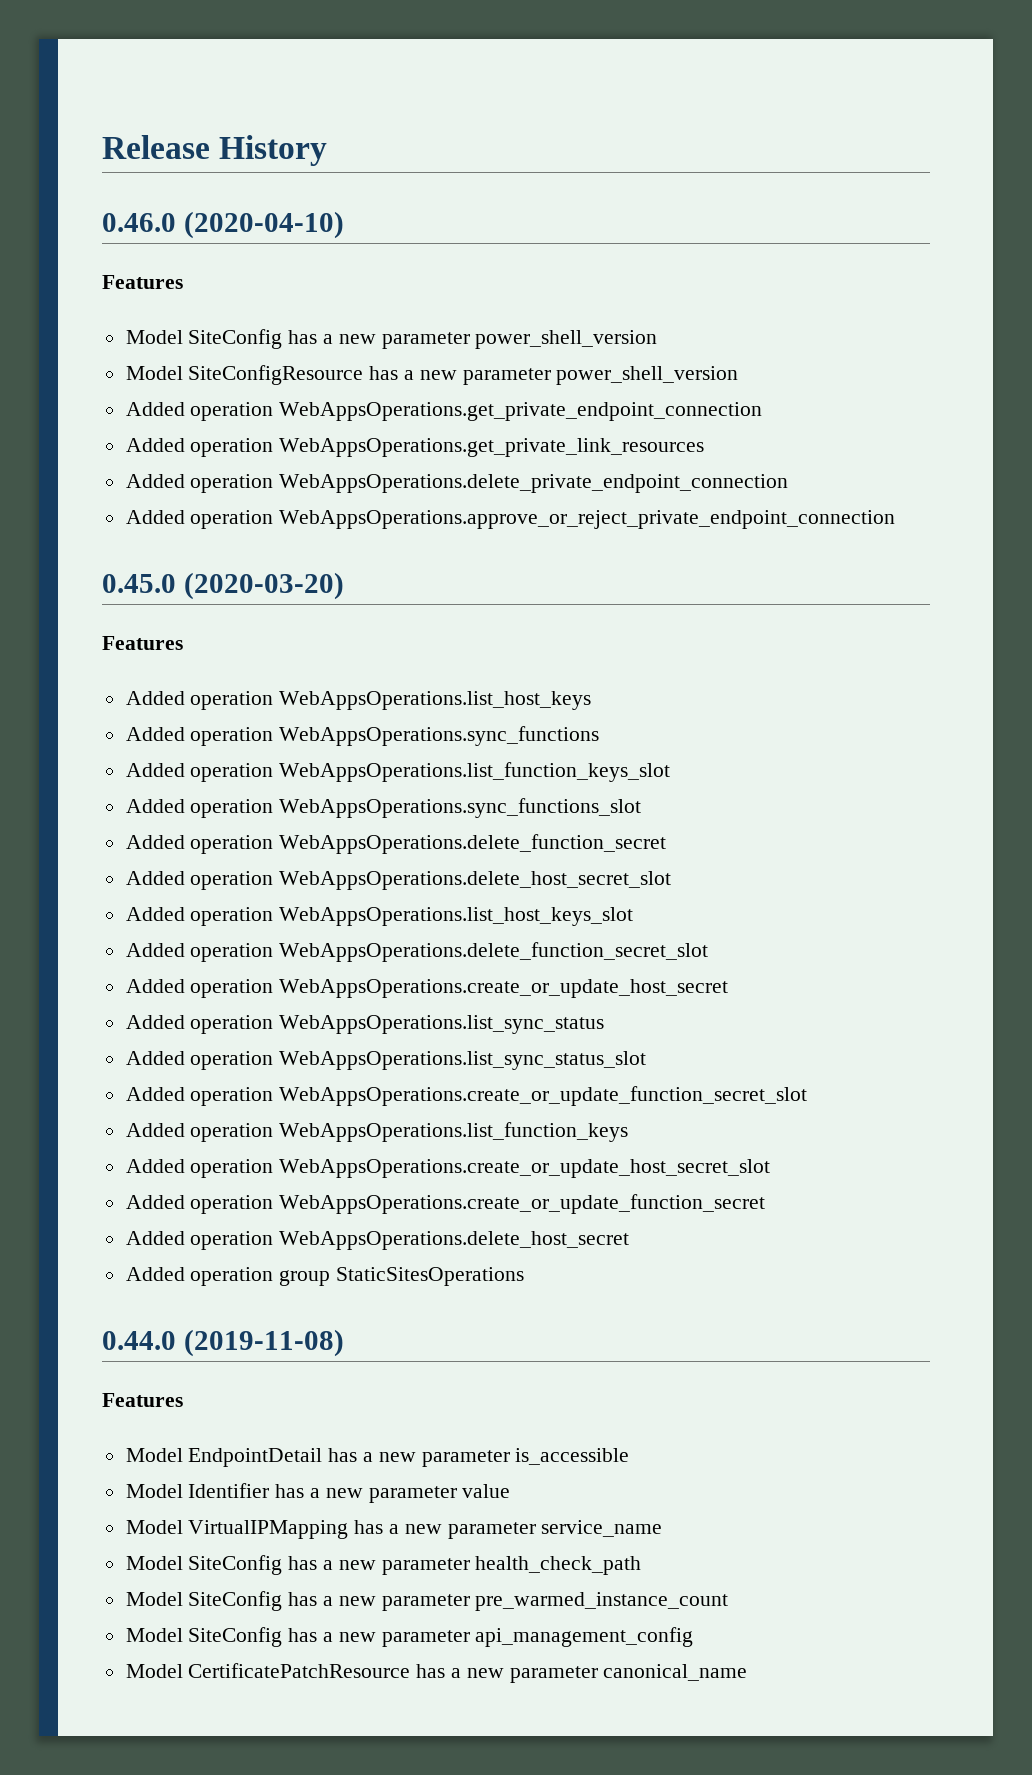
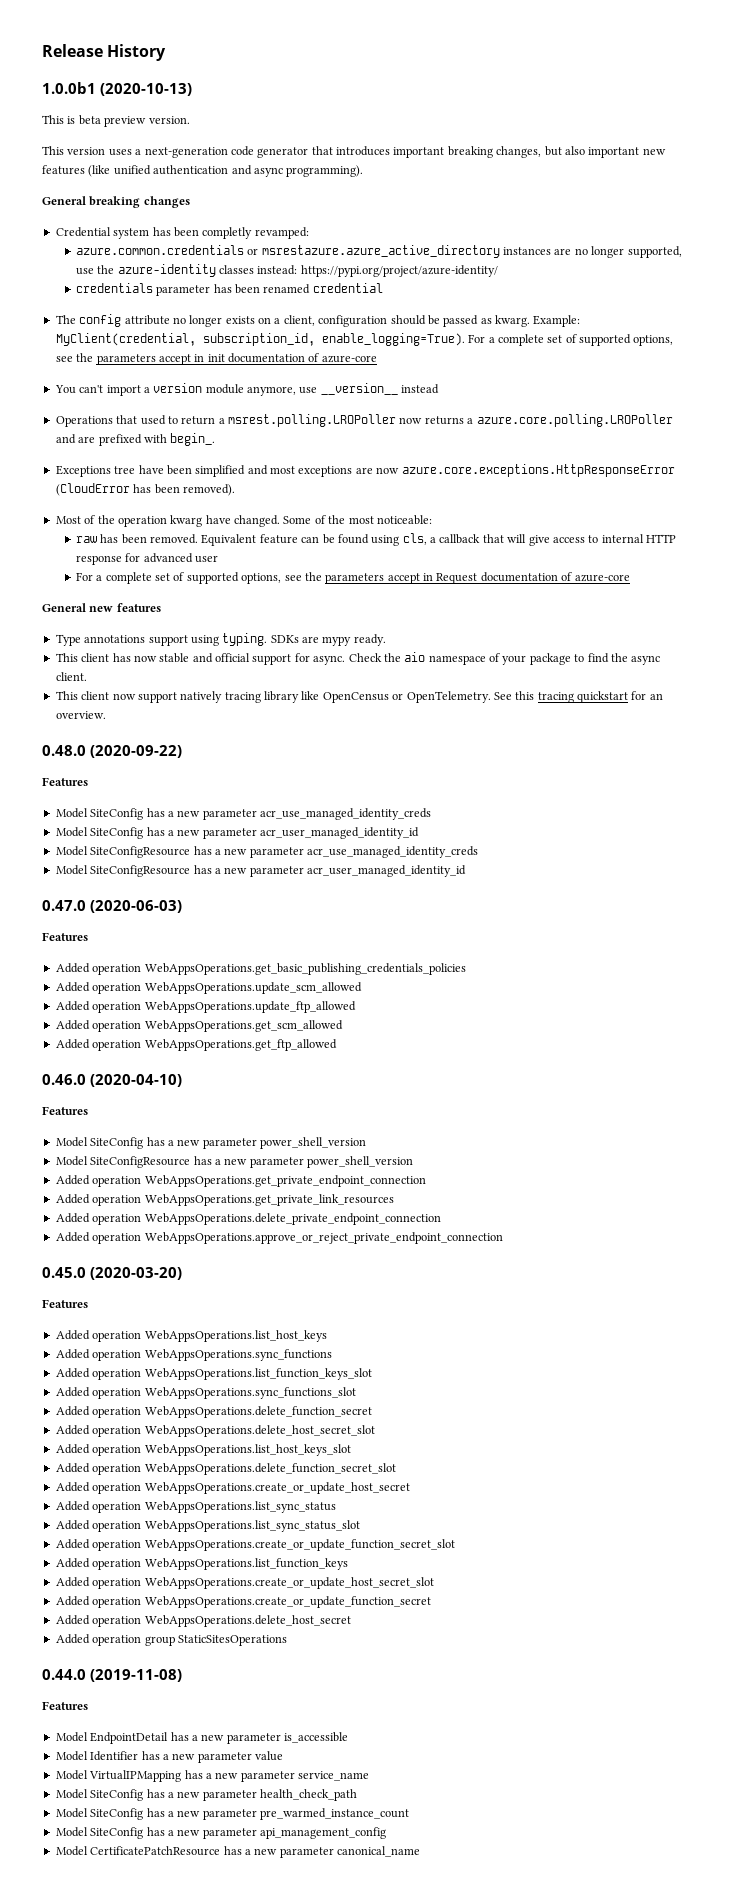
+ 1.0.0b1 (2020-10-13)
+ This is beta preview version.
+ This version uses a next-generation code generator that introduces important breaking changes, but also important new features (like unified authentication and async programming).
+ General breaking changes
+ Credential system has been completly revamped:
+ azure.common.credentials or msrestazure.azure_active_directory instances are no longer supported, use the azure-identity classes instead: https://pypi.org/project/azure-identity/
+ credentials parameter has been renamed credential
+ The config attribute no longer exists on a client, configuration should be passed as kwarg. Example: MyClient(credential, subscription_id, enable_logging=True). For a complete set of supported options, see the parameters accept in init documentation of azure-core
+ You can't import a version module anymore, use __version__ instead
+ Operations that used to return a msrest.polling.LROPoller now returns a azure.core.polling.LROPoller and are prefixed with begin_.
+ Exceptions tree have been simplified and most exceptions are now azure.core.exceptions.HttpResponseError (CloudError has been removed).
+ Most of the operation kwarg have changed. Some of the most noticeable:
+ raw has been removed. Equivalent feature can be found using cls, a callback that will give access to internal HTTP response for advanced user
+ For a complete set of supported options, see the parameters accept in Request documentation of azure-core
+ General new features
+ Type annotations support using typing. SDKs are mypy ready.
+ This client has now stable and official support for async. Check the aio namespace of your package to find the async client.
+ This client now support natively tracing library like OpenCensus or OpenTelemetry. See this tracing quickstart for an overview.
+ 0.48.0 (2020-09-22)
+ Features
+ Model SiteConfig has a new parameter acr_use_managed_identity_creds
+ Model SiteConfig has a new parameter acr_user_managed_identity_id
+ Model SiteConfigResource has a new parameter acr_use_managed_identity_creds
+ Model SiteConfigResource has a new parameter acr_user_managed_identity_id
+ 0.47.0 (2020-06-03)
+ Features
+ Added operation WebAppsOperations.get_basic_publishing_credentials_policies
+ Added operation WebAppsOperations.update_scm_allowed
+ Added operation WebAppsOperations.update_ftp_allowed
+ Added operation WebAppsOperations.get_scm_allowed
+ Added operation WebAppsOperations.get_ftp_allowed

